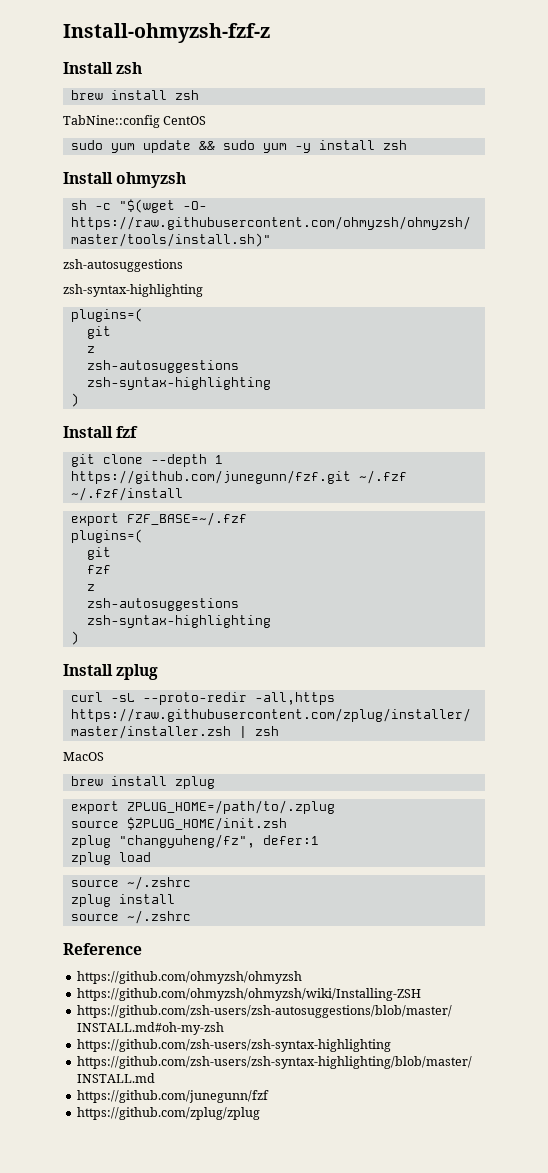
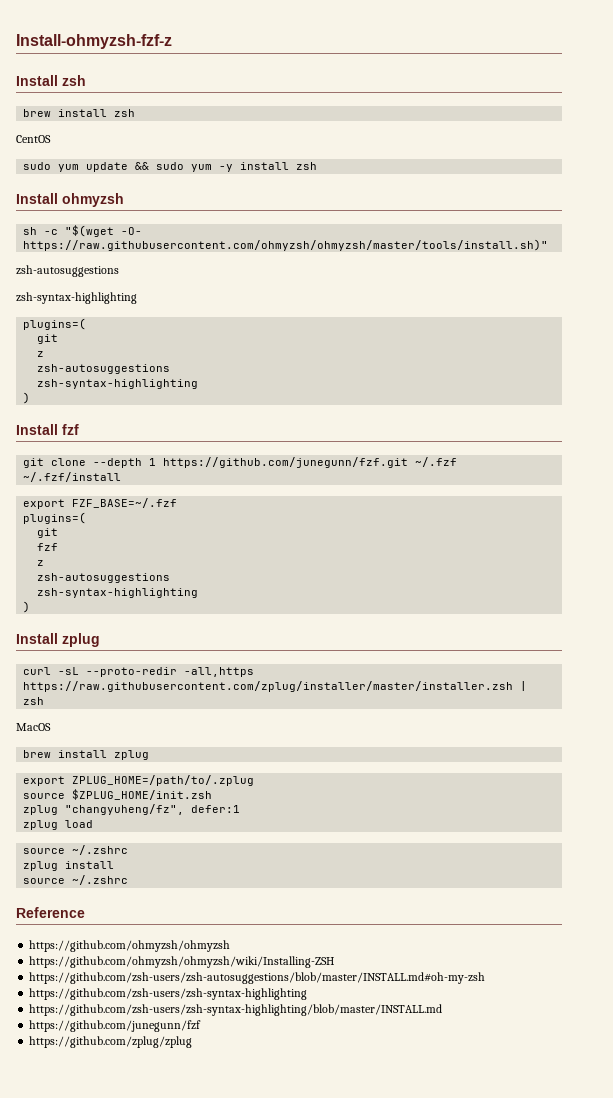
- TabNine::config CentOS
+ CentOS

